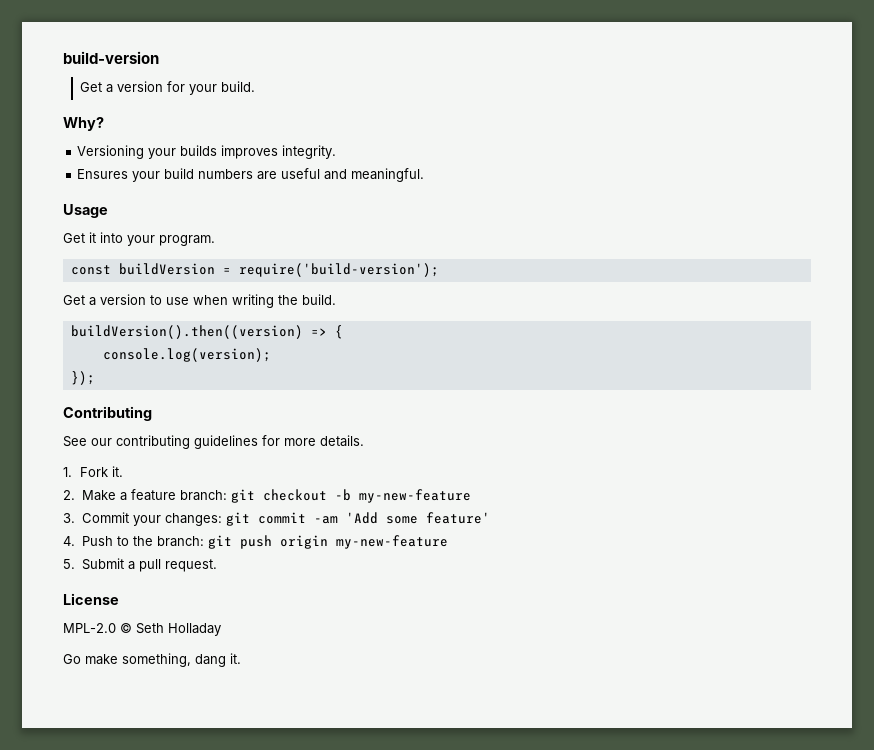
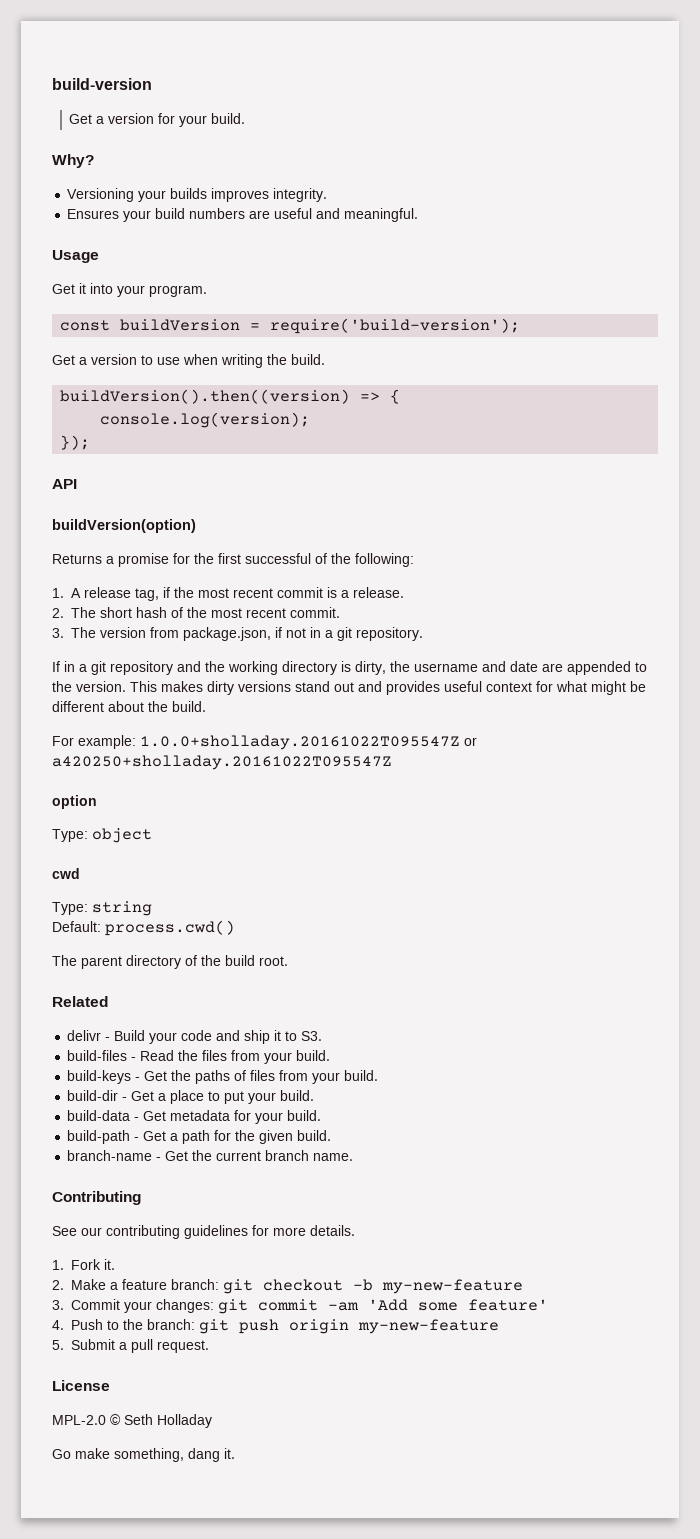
+ API
+ buildVersion(option)
+ Returns a promise for the first successful of the following:
+ 1. A release tag, if the most recent commit is a release.
+ 2. The short hash of the most recent commit.
+ 3. The version from package.json, if not in a git repository.
+ If in a git repository and the working directory is dirty, the username and date are appended to the version. This makes dirty versions stand out and provides useful context for what might be different about the build.
+ For example: 1.0.0+sholladay.20161022T095547Z or a420250+sholladay.20161022T095547Z
+ option
+ Type: object
+ cwd
+ Type: string
+ Default: process.cwd()
+ The parent directory of the build root.
+ Related
+ delivr - Build your code and ship it to S3.
+ build-files - Read the files from your build.
+ build-keys - Get the paths of files from your build.
+ build-dir - Get a place to put your build.
+ build-data - Get metadata for your build.
+ build-path - Get a path for the given build.
+ branch-name - Get the current branch name.

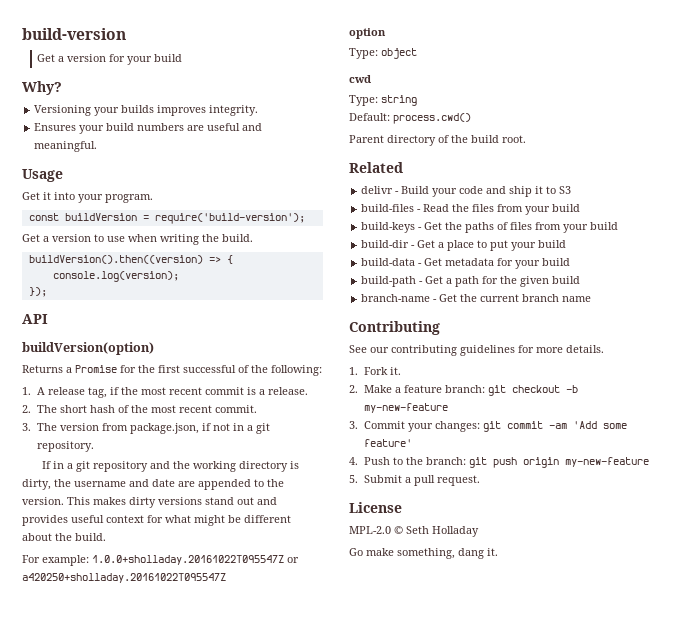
- Get a version for your build.
+ Get a version for your build
- Returns a promise for the first successful of the following:
+ Returns a Promise for the first successful of the following:
- The parent directory of the build root.
+ Parent directory of the build root.
- delivr - Build your code and ship it to S3.
+ delivr - Build your code and ship it to S3
- build-files - Read the files from your build.
+ build-files - Read the files from your build
- build-keys - Get the paths of files from your build.
+ build-keys - Get the paths of files from your build
- build-dir - Get a place to put your build.
+ build-dir - Get a place to put your build
- build-data - Get metadata for your build.
+ build-data - Get metadata for your build
- build-path - Get a path for the given build.
+ build-path - Get a path for the given build
- branch-name - Get the current branch name.
+ branch-name - Get the current branch name

